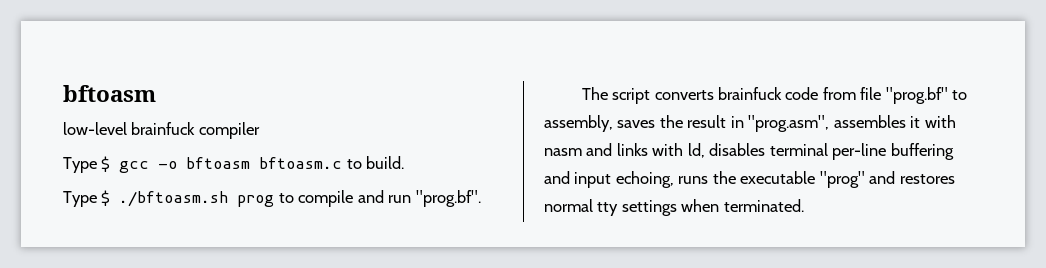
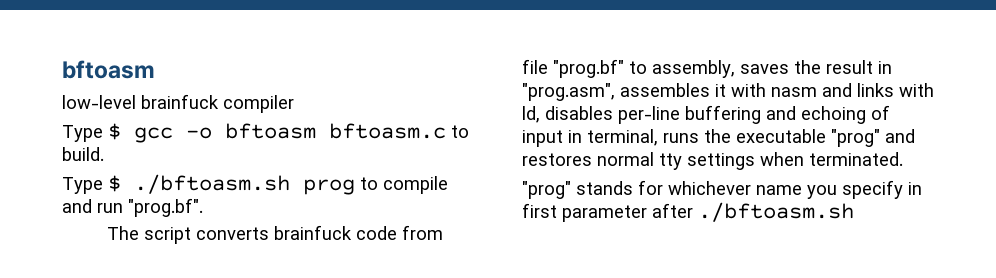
- The script converts brainfuck code from file "prog.bf" to assembly, saves the result in "prog.asm", assembles it with nasm and links with ld, disables terminal per-line buffering and input echoing, runs the executable "prog" and restores normal tty settings when terminated.
+ The script converts brainfuck code from file "prog.bf" to assembly, saves the result in "prog.asm", assembles it with nasm and links with ld, disables per-line buffering and echoing of input in terminal, runs the executable "prog" and restores normal tty settings when terminated.
+ "prog" stands for whichever name you specify in first parameter after ./bftoasm.sh

